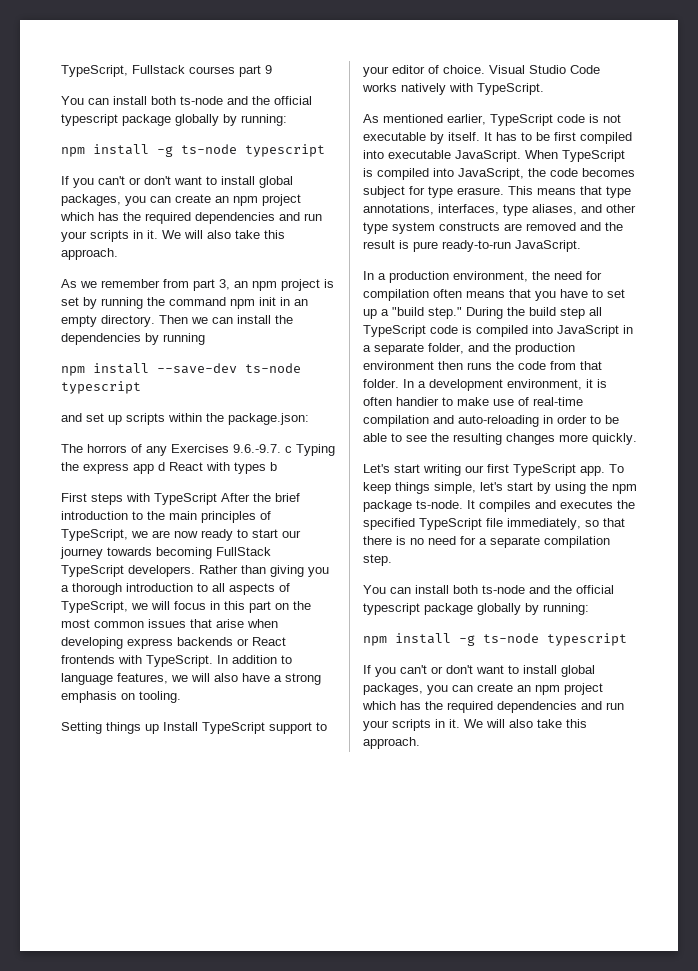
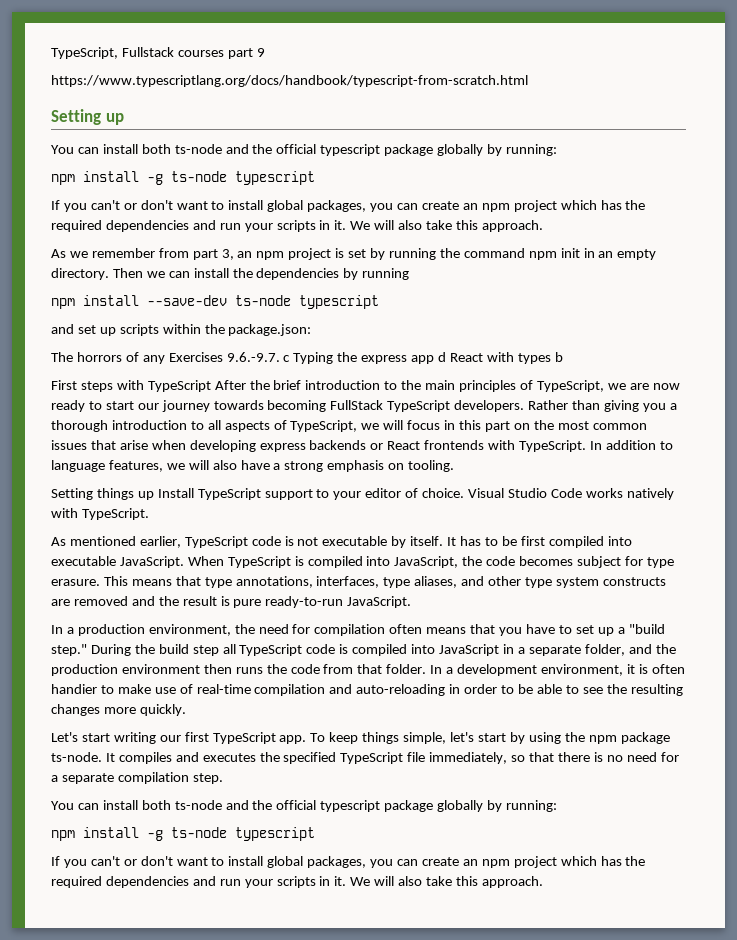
+ https://www.typescriptlang.org/docs/handbook/typescript-from-scratch.html
+ Setting up

